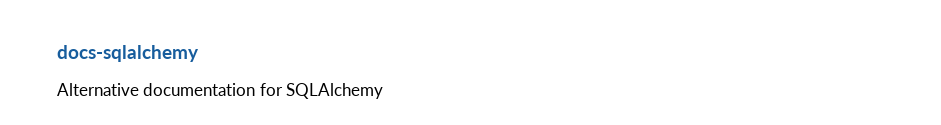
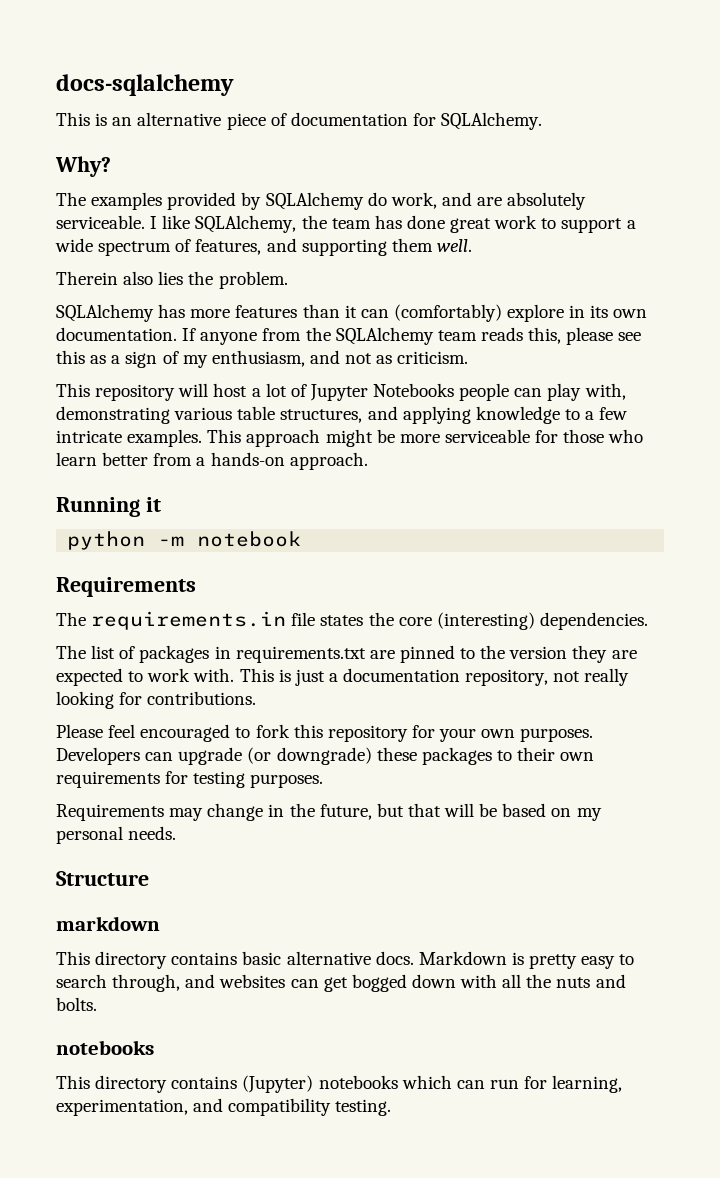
- Alternative documentation for SQLAlchemy
+ This is an alternative piece of documentation for SQLAlchemy.
+ Why?
+ The examples provided by SQLAlchemy do work, and are absolutely serviceable. I like SQLAlchemy, the team has done great work to support a wide spectrum of features, and supporting them well.
+ Therein also lies the problem.
+ SQLAlchemy has more features than it can (comfortably) explore in its own documentation. If anyone from the SQLAlchemy team reads this, please see this as a sign of my enthusiasm, and not as criticism.
+ This repository will host a lot of Jupyter Notebooks people can play with, demonstrating various table structures, and applying knowledge to a few intricate examples. This approach might be more serviceable for those who learn better from a hands-on approach.
+ Running it
+ python -m notebook
+ Requirements
+ The requirements.in file states the core (interesting) dependencies.
+ The list of packages in requirements.txt are pinned to the version they are expected to work with. This is just a documentation repository, not really looking for contributions.
+ Please feel encouraged to fork this repository for your own purposes. Developers can upgrade (or downgrade) these packages to their own requirements for testing purposes.
+ Requirements may change in the future, but that will be based on my personal needs.
+ Structure
+ markdown
+ This directory contains basic alternative docs. Markdown is pretty easy to search through, and websites can get bogged down with all the nuts and bolts.
+ notebooks
+ This directory contains (Jupyter) notebooks which can run for learning, experimentation, and compatibility testing.

